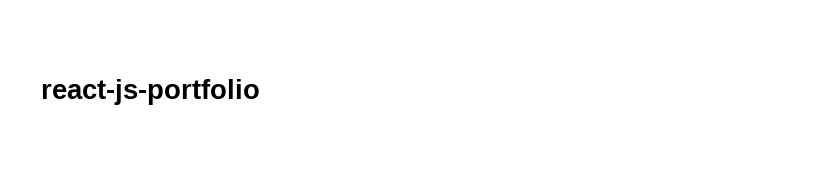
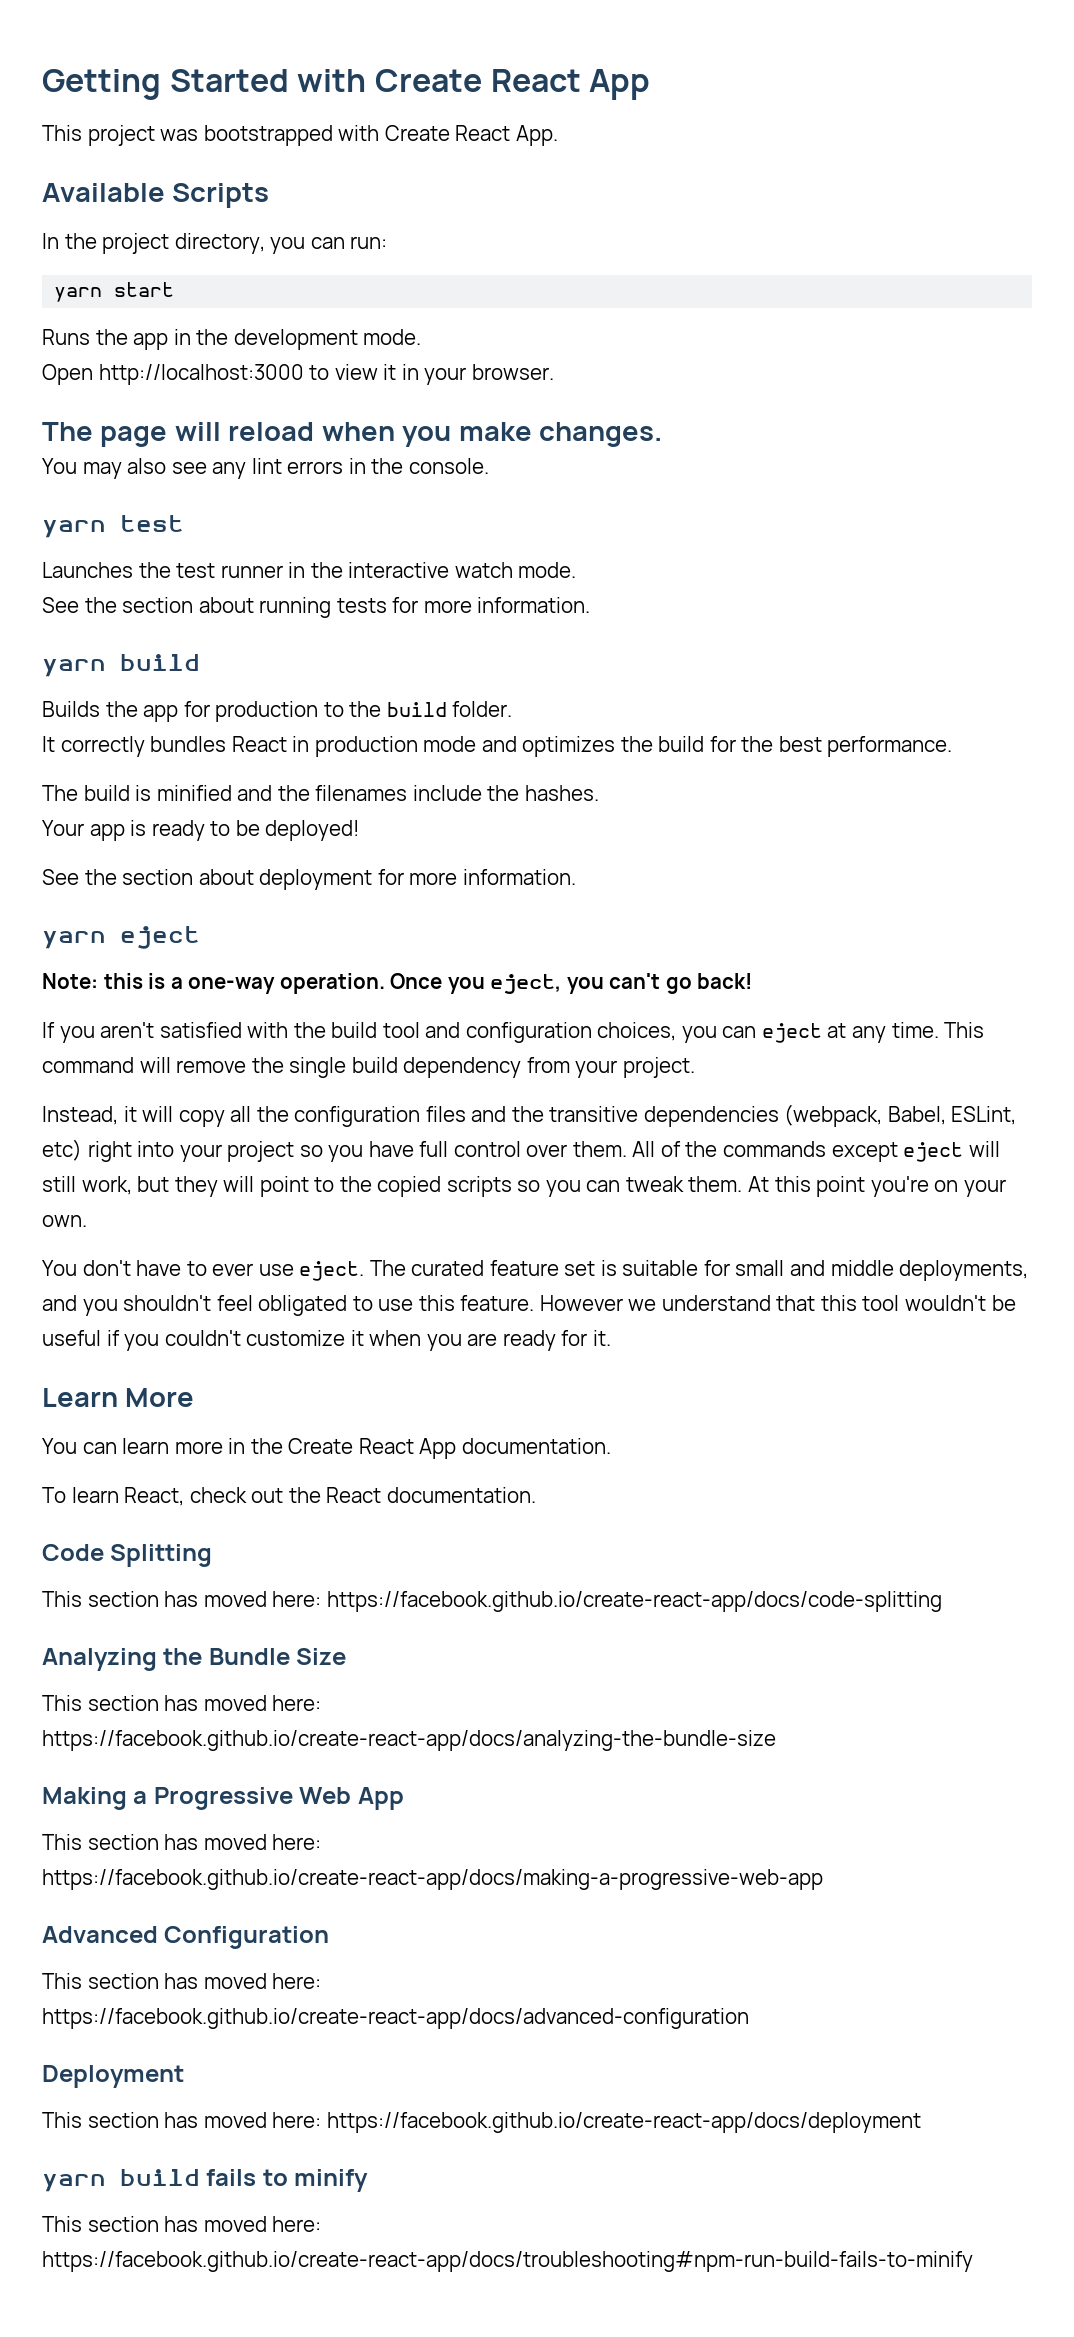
- react-js-portfolio
+ Getting Started with Create React App
+ This project was bootstrapped with Create React App.
+ Available Scripts
+ In the project directory, you can run:
+ yarn start
+ Runs the app in the development mode.
+ Open http://localhost:3000 to view it in your browser.
+ The page will reload when you make changes.
+ You may also see any lint errors in the console.
+ yarn test
+ Launches the test runner in the interactive watch mode.
+ See the section about running tests for more information.
+ yarn build
+ Builds the app for production to the build folder.
+ It correctly bundles React in production mode and optimizes the build for the best performance.
+ The build is minified and the filenames include the hashes.
+ Your app is ready to be deployed!
+ See the section about deployment for more information.
+ yarn eject
+ Note: this is a one-way operation. Once you eject, you can't go back!
+ If you aren't satisfied with the build tool and configuration choices, you can eject at any time. This command will remove the single build dependency from your project.
+ Instead, it will copy all the configuration files and the transitive dependencies (webpack, Babel, ESLint, etc) right into your project so you have full control over them. All of the commands except eject will still work, but they will point to the copied scripts so you can tweak them. At this point you're on your own.
+ You don't have to ever use eject. The curated feature set is suitable for small and middle deployments, and you shouldn't feel obligated to use this feature. However we understand that this tool wouldn't be useful if you couldn't customize it when you are ready for it.
+ Learn More
+ You can learn more in the Create React App documentation.
+ To learn React, check out the React documentation.
+ Code Splitting
+ This section has moved here: https://facebook.github.io/create-react-app/docs/code-splitting
+ Analyzing the Bundle Size
+ This section has moved here: https://facebook.github.io/create-react-app/docs/analyzing-the-bundle-size
+ Making a Progressive Web App
+ This section has moved here: https://facebook.github.io/create-react-app/docs/making-a-progressive-web-app
+ Advanced Configuration
+ This section has moved here: https://facebook.github.io/create-react-app/docs/advanced-configuration
+ Deployment
+ This section has moved here: https://facebook.github.io/create-react-app/docs/deployment
+ yarn build fails to minify
+ This section has moved here: https://facebook.github.io/create-react-app/docs/troubleshooting#npm-run-build-fails-to-minify

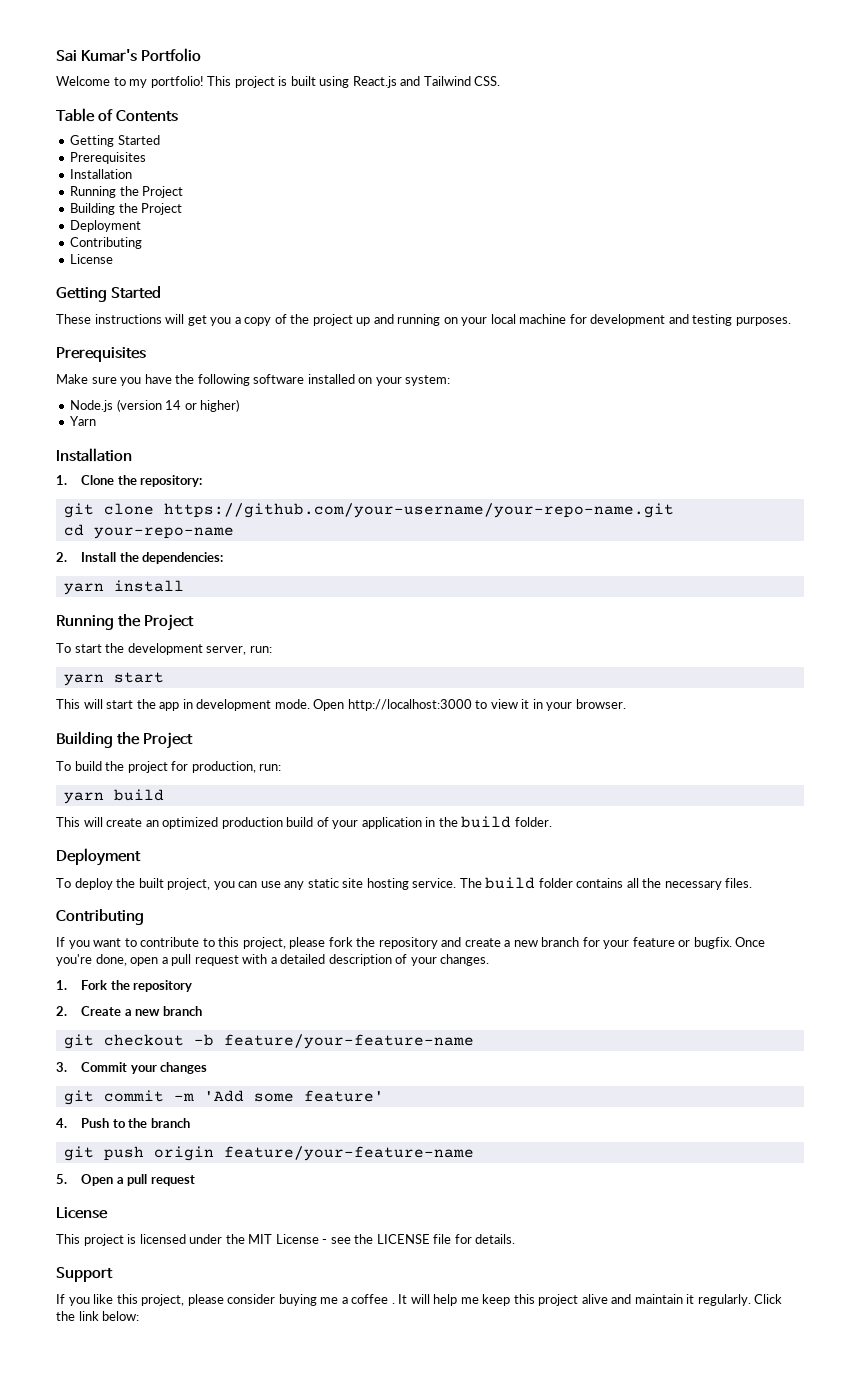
- Getting Started with Create React App
- This project was bootstrapped with Create React App.
- Available Scripts
- In the project directory, you can run:
+ Sai Kumar's Portfolio
+ Welcome to my portfolio! This project is built using React.js and Tailwind CSS.
+ Table of Contents
+ Getting Started
+ Prerequisites
+ Installation
+ Running the Project
+ Building the Project
+ Deployment
+ Contributing
+ License
+ Getting Started
+ These instructions will get you a copy of the project up and running on your local machine for development and testing purposes.
+ Prerequisites
+ Make sure you have the following software installed on your system:
+ Node.js (version 14 or higher)
+ Yarn
+ Installation
+ 1. Clone the repository:
+ git clone https://github.com/your-username/your-repo-name.git
+ cd your-repo-name
+ 2. Install the dependencies:
+ yarn install
+ Running the Project
+ To start the development server, run:
- Runs the app in the development mode.
- Open http://localhost:3000 to view it in your browser.
- The page will reload when you make changes.
- You may also see any lint errors in the console.
- yarn test
- Launches the test runner in the interactive watch mode.
- See the section about running tests for more information.
+ This will start the app in development mode. Open http://localhost:3000 to view it in your browser.
+ Building the Project
+ To build the project for production, run:
  yarn build
- Builds the app for production to the build folder.
- It correctly bundles React in production mode and optimizes the build for the best performance.
- The build is minified and the filenames include the hashes.
- Your app is ready to be deployed!
- See the section about deployment for more information.
- yarn eject
- Note: this is a one-way operation. Once you eject, you can't go back!
- If you aren't satisfied with the build tool and configuration choices, you can eject at any time. This command will remove the single build dependency from your project.
- Instead, it will copy all the configuration files and the transitive dependencies (webpack, Babel, ESLint, etc) right into your project so you have full control over them. All of the commands except eject will still work, but they will point to the copied scripts so you can tweak them. At this point you're on your own.
- You don't have to ever use eject. The curated feature set is suitable for small and middle deployments, and you shouldn't feel obligated to use this feature. However we understand that this tool wouldn't be useful if you couldn't customize it when you are ready for it.
- Learn More
- You can learn more in the Create React App documentation.
- To learn React, check out the React documentation.
- Code Splitting
- This section has moved here: https://facebook.github.io/create-react-app/docs/code-splitting
- Analyzing the Bundle Size
- This section has moved here: https://facebook.github.io/create-react-app/docs/analyzing-the-bundle-size
- Making a Progressive Web App
- This section has moved here: https://facebook.github.io/create-react-app/docs/making-a-progressive-web-app
- Advanced Configuration
- This section has moved here: https://facebook.github.io/create-react-app/docs/advanced-configuration
+ This will create an optimized production build of your application in the build folder.
  Deployment
- This section has moved here: https://facebook.github.io/create-react-app/docs/deployment
- yarn build fails to minify
- This section has moved here: https://facebook.github.io/create-react-app/docs/troubleshooting#npm-run-build-fails-to-minify
+ To deploy the built project, you can use any static site hosting service. The build folder contains all the necessary files.
+ Contributing
+ If you want to contribute to this project, please fork the repository and create a new branch for your feature or bugfix. Once you're done, open a pull request with a detailed description of your changes.
+ 1. Fork the repository
+ 2. Create a new branch
+ git checkout -b feature/your-feature-name
+ 3. Commit your changes
+ git commit -m 'Add some feature'
+ 4. Push to the branch
+ git push origin feature/your-feature-name
+ 5. Open a pull request
+ License
+ This project is licensed under the MIT License - see the LICENSE file for details.
+ Support
+ If you like this project, please consider buying me a coffee . It will help me keep this project alive and maintain it regularly. Click the link below:

